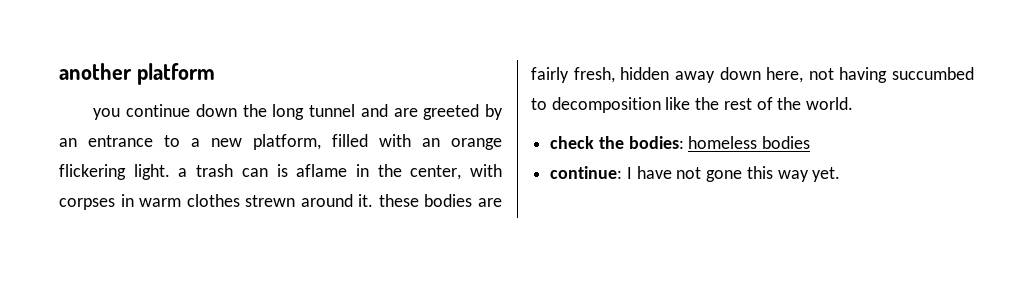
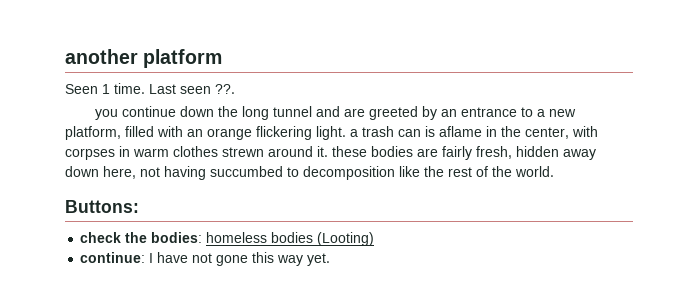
+ Seen 1 time. Last seen ??.
+ Buttons:
- check the bodies: homeless bodies
+ check the bodies: homeless bodies (Looting)

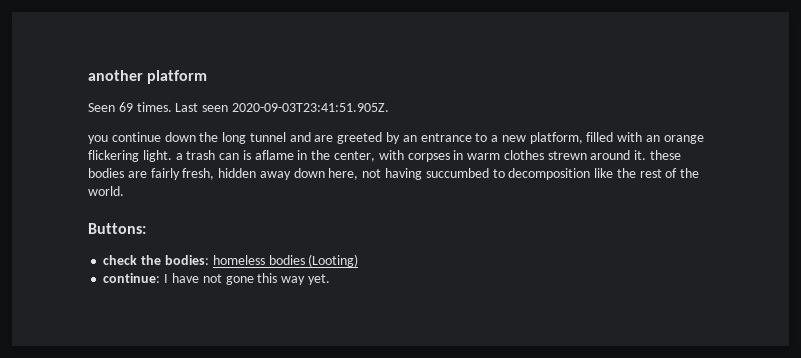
- Seen 1 time.
+ Seen 69 times.
- Last seen ??.
+ Last seen 2020-09-03T23:41:51.905Z.

